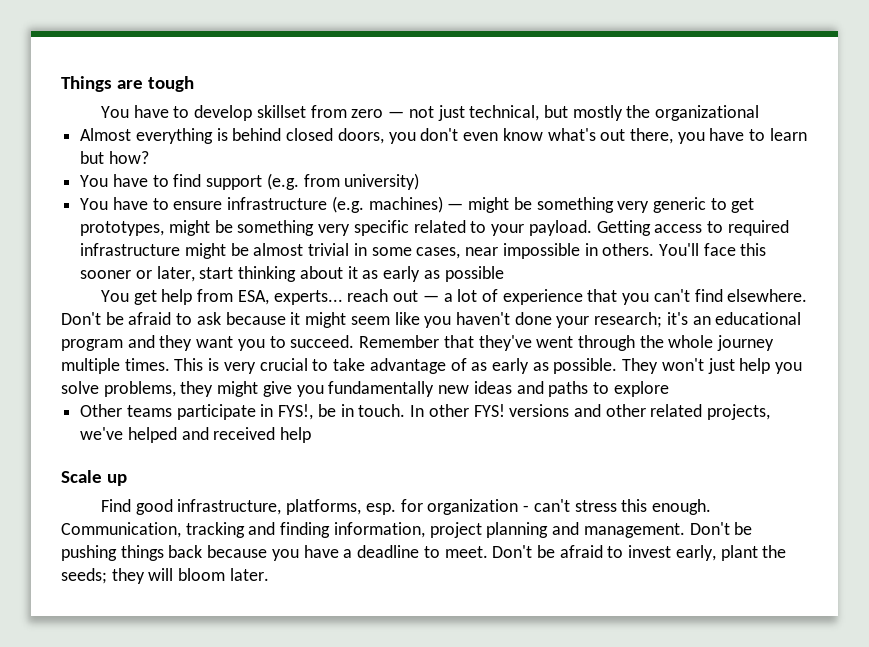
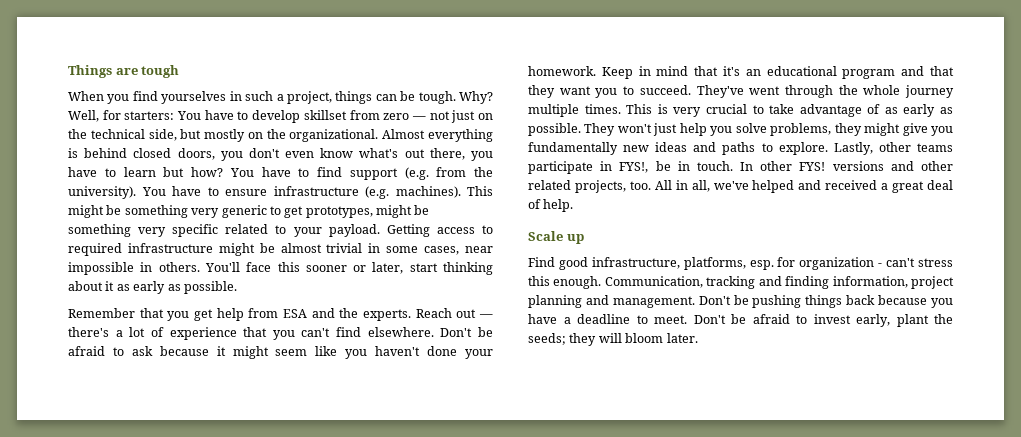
- You have to develop skillset from zero — not just technical, but mostly the organizational
- Almost everything is behind closed doors, you don't even know what's out there, you have to learn but how?
- You have to find support (e.g. from university)
- You have to ensure infrastructure (e.g. machines) — might be something very generic to get prototypes, might be something very specific related to your payload.
+ When you find yourselves in such a project, things can be tough. Why? Well, for starters: You have to develop skillset from zero — not just on the technical side, but mostly on the organizational. Almost everything is behind closed doors, you don't even know what's out there, you have to learn but how? You have to find support (e.g. from the university). You have to ensure infrastructure (e.g. machines). This might be something very generic to get prototypes, might be something very specific related to your payload.
- You'll face this sooner or later, start thinking about it as early as possible
- You get help from ESA, experts... reach out — a lot of experience that you can't find elsewhere.
+ You'll face this sooner or later, start thinking about it as early as possible.
+ Remember that you get help from ESA and the experts. Reach out — there's a lot of experience that you can't find elsewhere.
- Don't be afraid to ask because it might seem like you haven't done your research; it's an educational program and they want you to succeed.
+ Don't be afraid to ask because it might seem like you haven't done your homework. Keep in mind that it's an educational program and that they want you to succeed.
- Remember that they've went through the whole journey multiple times.
+ They've went through the whole journey multiple times.
- They won't just help you solve problems, they might give you fundamentally new ideas and paths to explore
- Other teams participate in FYS!, be in touch.
+ They won't just help you solve problems, they might give you fundamentally new ideas and paths to explore. Lastly, other teams participate in FYS!, be in touch.
- In other FYS! versions and other related projects, we've helped and received help
+ In other FYS! versions and other related projects, too. All in all, we've helped and received a great deal of help.

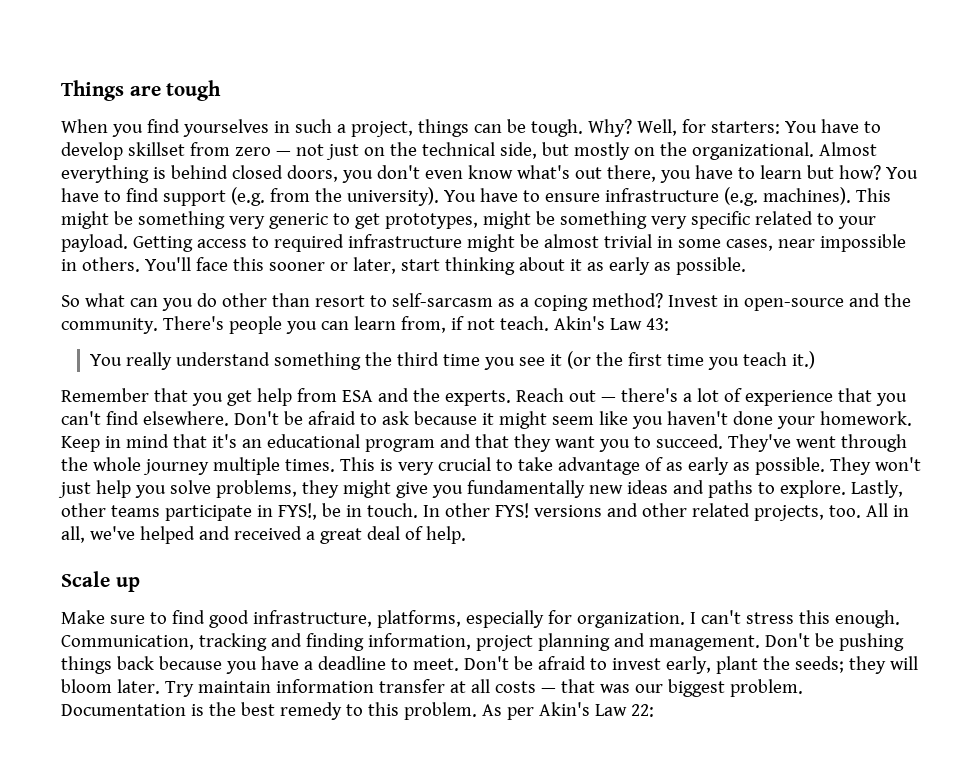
+ So what can you do other than resort to self-sarcasm as a coping method? Invest in open-source and the community. There's people you can learn from, if not teach. Akin's Law 43:
+ You really understand something the third time you see it (or the first time you teach it.)
- Find good infrastructure, platforms, esp. for organization - can't stress this enough.
+ Make sure to find good infrastructure, platforms, especially for organization. I can't stress this enough.
+ Try maintain information transfer at all costs — that was our biggest problem. Documentation is the best remedy to this problem. As per Akin's Law 22:

